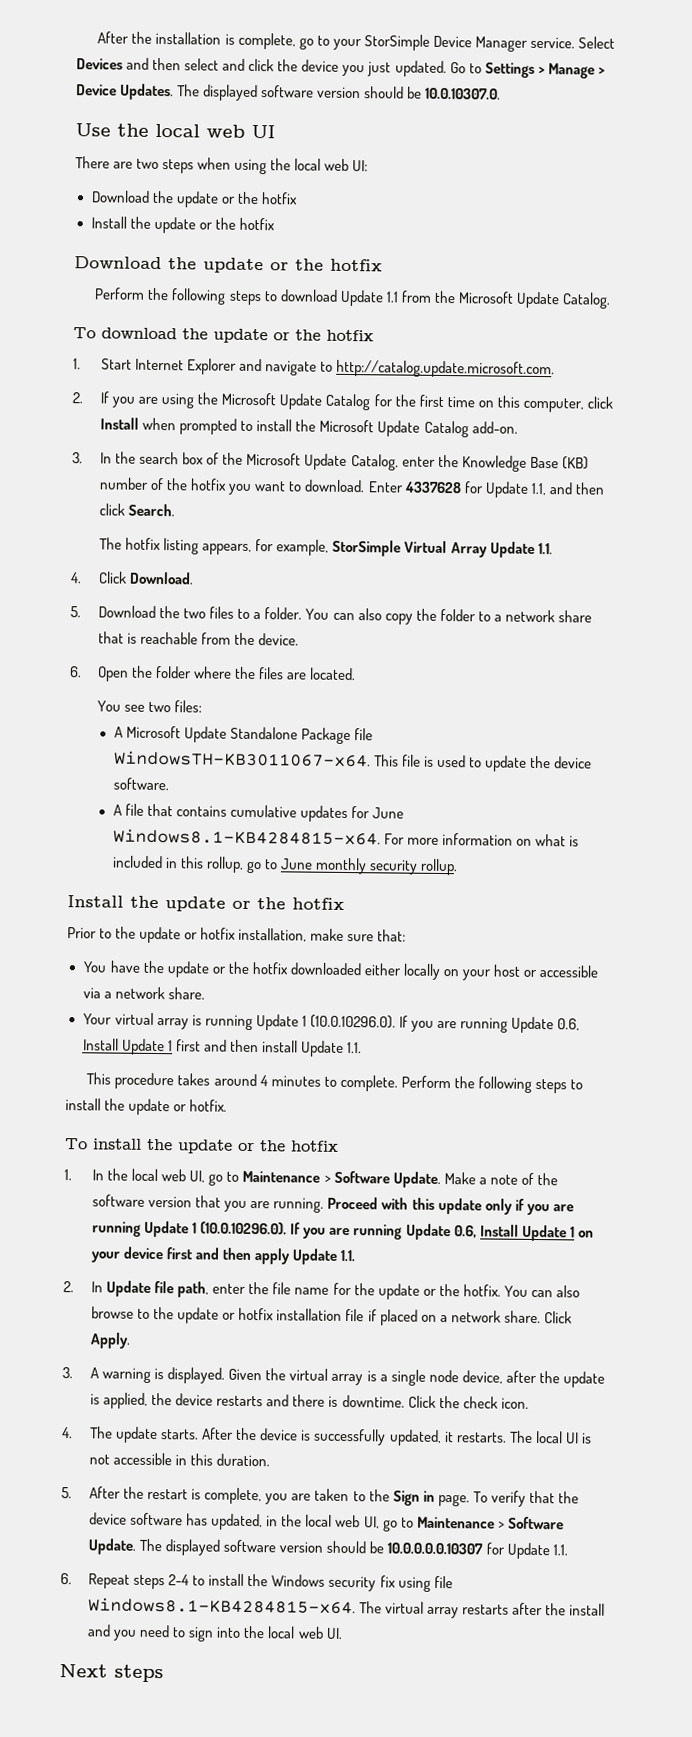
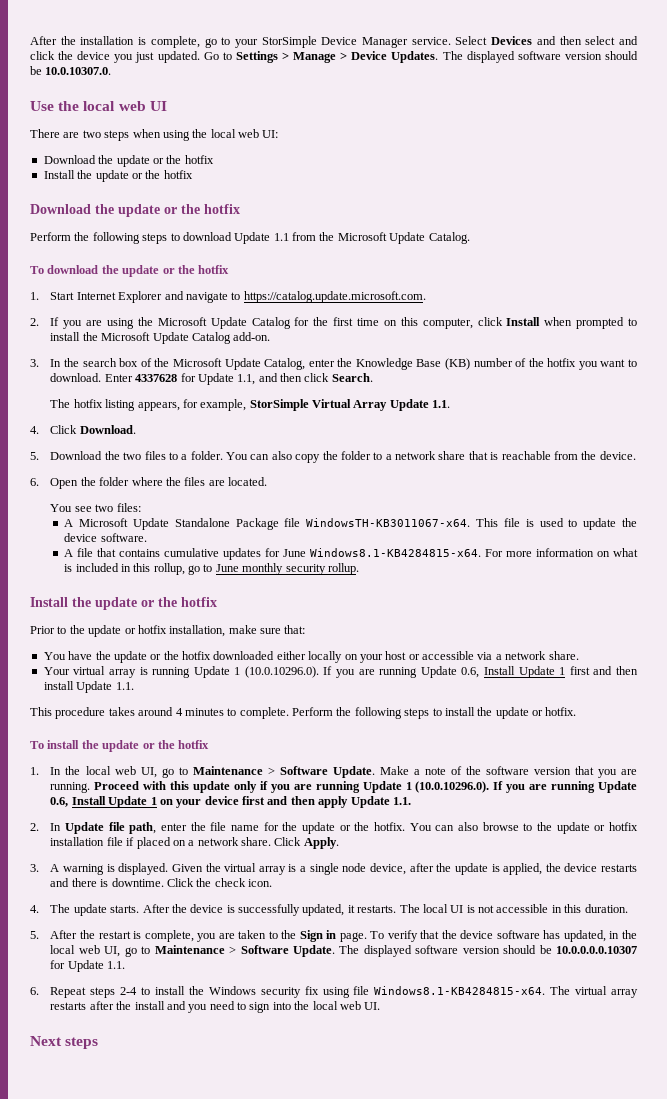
- 1. Start Internet Explorer and navigate to http://catalog.update.microsoft.com.
+ 1. Start Internet Explorer and navigate to https://catalog.update.microsoft.com.

